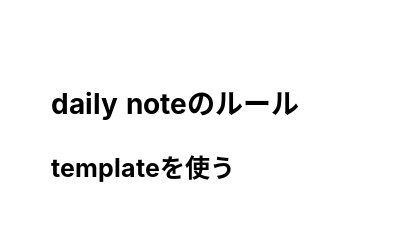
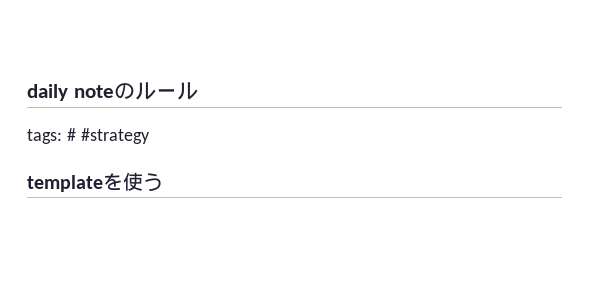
+ tags: # #strategy

